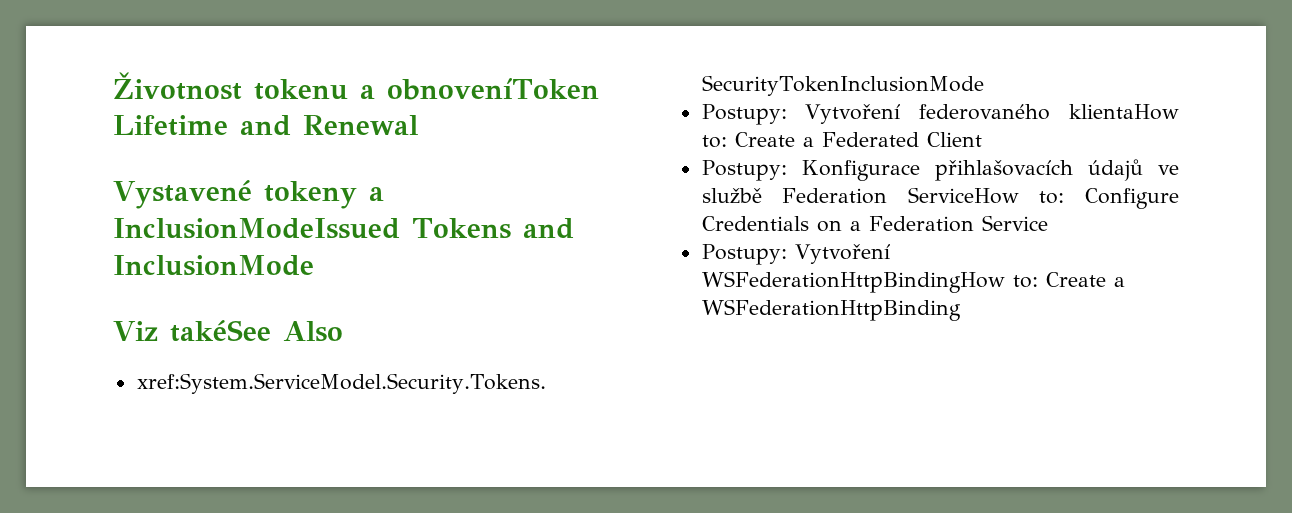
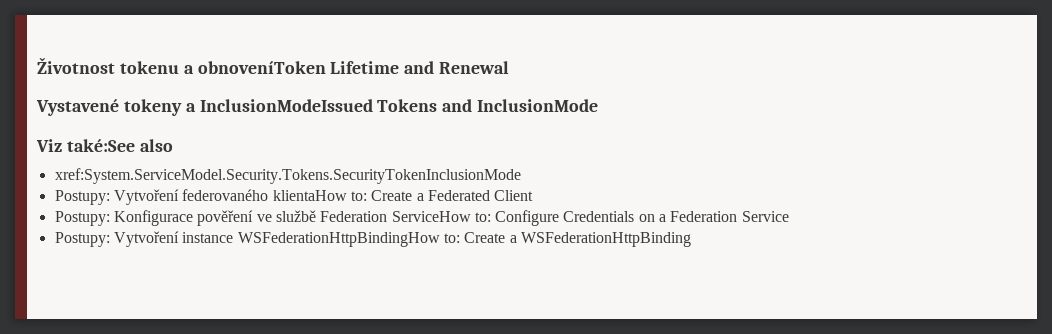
- Viz takéSee Also
+ Viz také:See also
- Postupy: Konfigurace přihlašovacích údajů ve službě Federation ServiceHow to: Configure Credentials on a Federation Service
+ Postupy: Konfigurace pověření ve službě Federation ServiceHow to: Configure Credentials on a Federation Service
- Postupy: Vytvoření WSFederationHttpBindingHow to: Create a WSFederationHttpBinding
+ Postupy: Vytvoření instance WSFederationHttpBindingHow to: Create a WSFederationHttpBinding

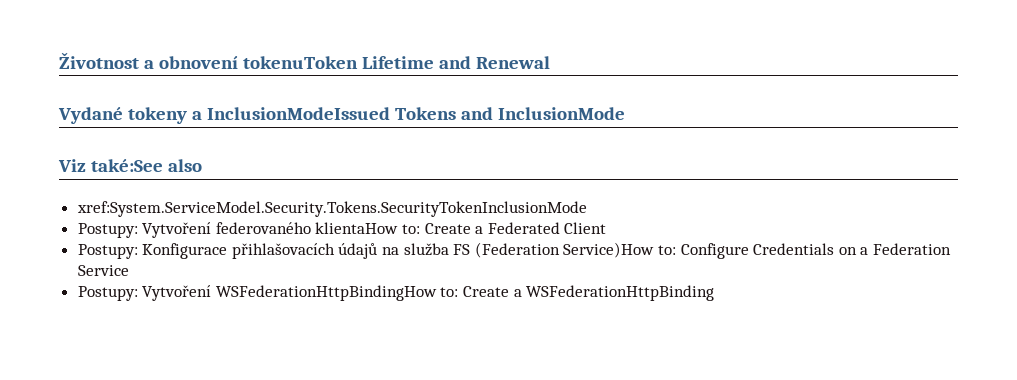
- Životnost tokenu a obnoveníToken Lifetime and Renewal
+ Životnost a obnovení tokenuToken Lifetime and Renewal
- Vystavené tokeny a InclusionModeIssued Tokens and InclusionMode
+ Vydané tokeny a InclusionModeIssued Tokens and InclusionMode
- Postupy: Konfigurace pověření ve službě Federation ServiceHow to: Configure Credentials on a Federation Service
+ Postupy: Konfigurace přihlašovacích údajů na služba FS (Federation Service)How to: Configure Credentials on a Federation Service
- Postupy: Vytvoření instance WSFederationHttpBindingHow to: Create a WSFederationHttpBinding
+ Postupy: Vytvoření WSFederationHttpBindingHow to: Create a WSFederationHttpBinding

